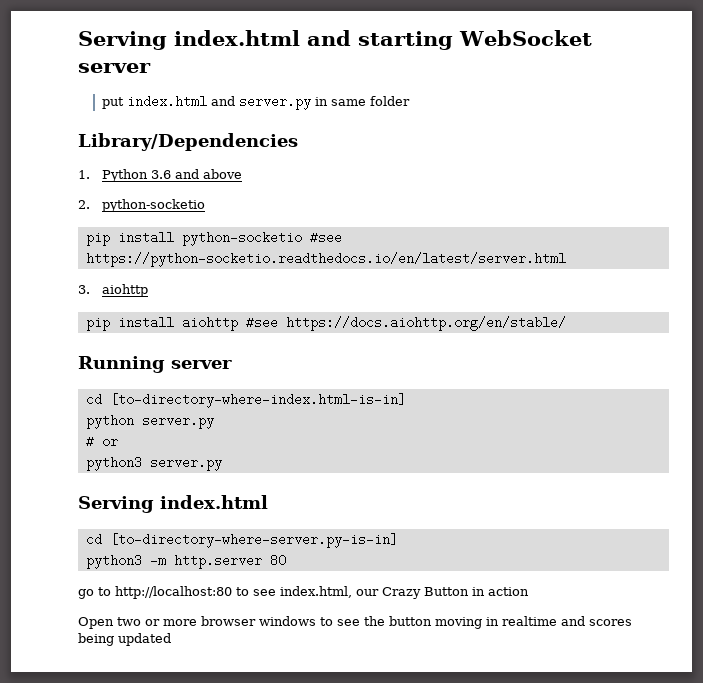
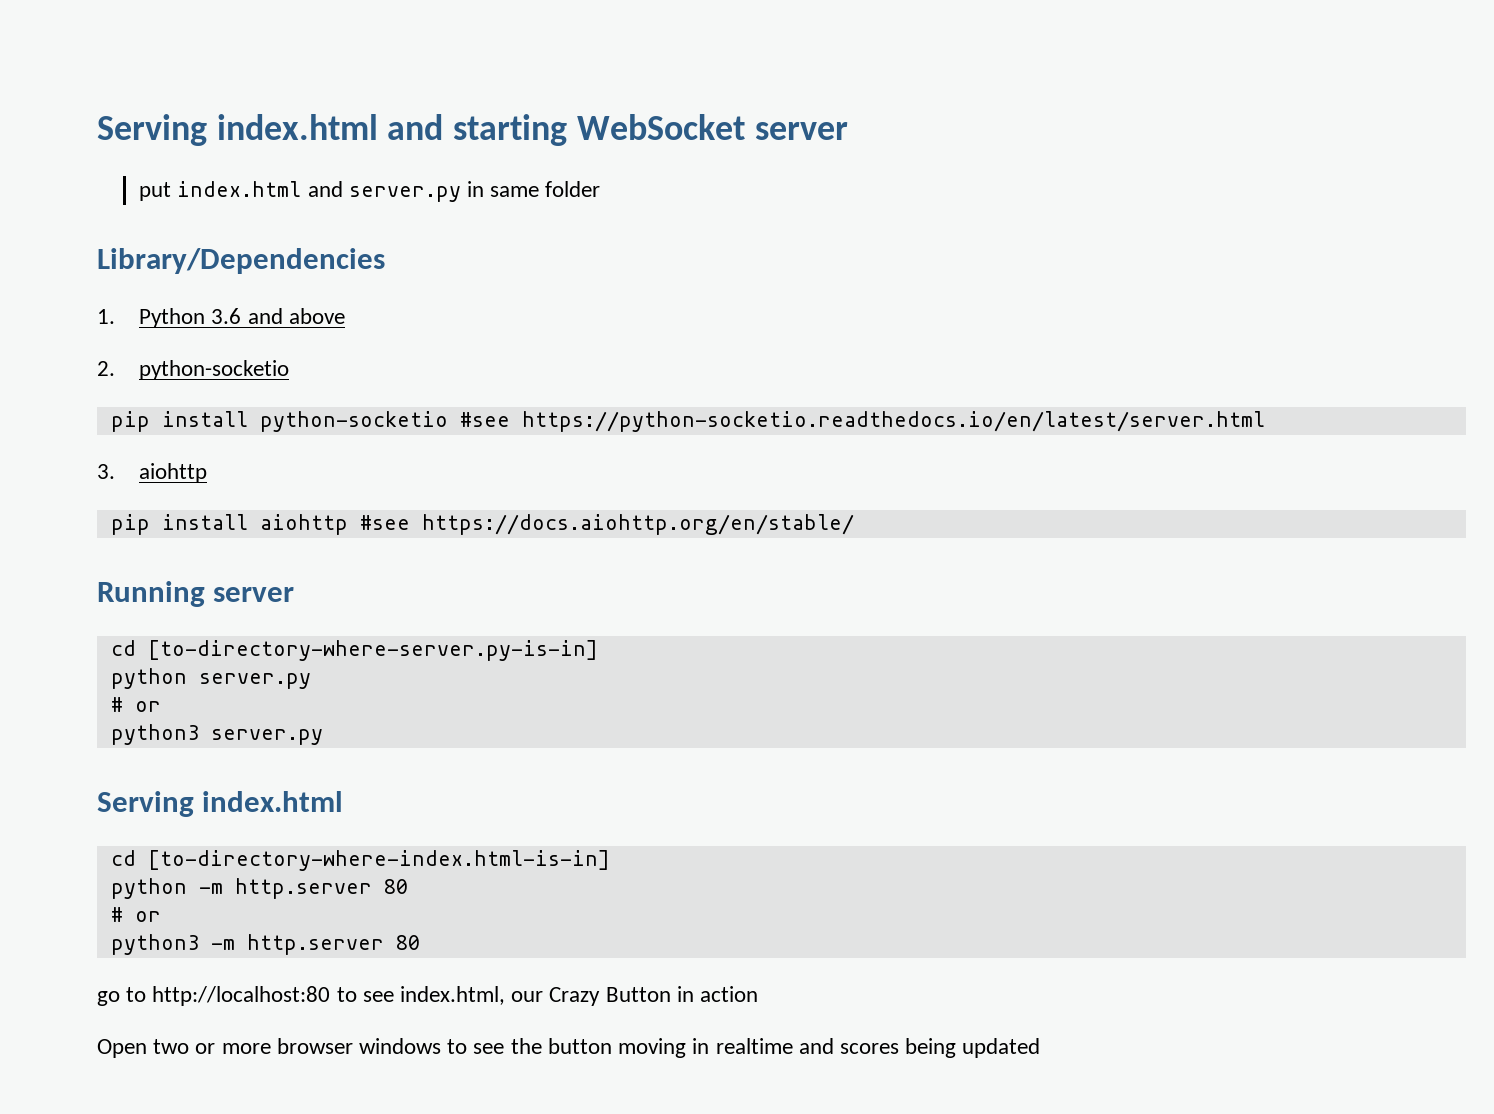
- cd [to-directory-where-index.html-is-in]
+ cd [to-directory-where-server.py-is-in]
- cd [to-directory-where-server.py-is-in]
+ cd [to-directory-where-index.html-is-in]
+ python -m http.server 80
+ # or

